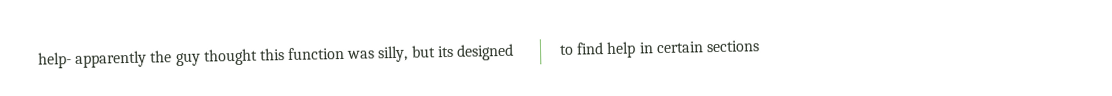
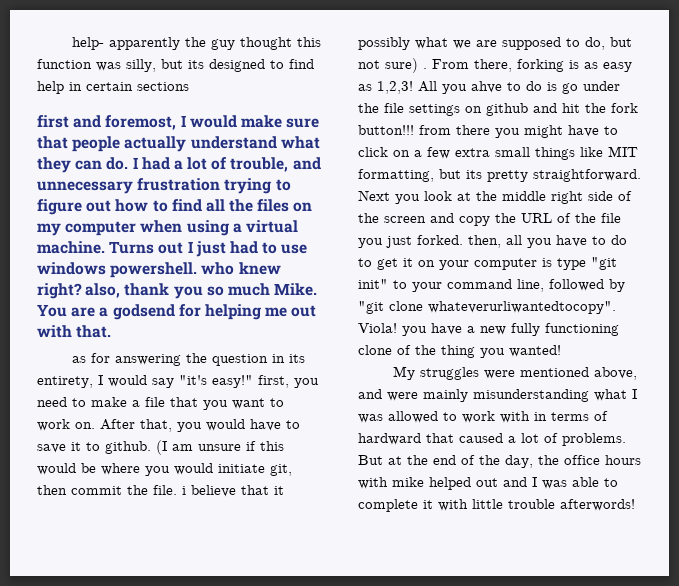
+ first and foremost, I would make sure that people actually understand what they can do. I had a lot of trouble, and unnecessary frustration trying to figure out how to find all the files on my computer when using a virtual machine. Turns out I just had to use windows powershell. who knew right? also, thank you so much Mike. You are a godsend for helping me out with that.
+ as for answering the question in its entirety, I would say "it's easy!" first, you need to make a file that you want to work on. After that, you would have to save it to github. (I am unsure if this would be where you would initiate git, then commit the file. i believe that it possibly what we are supposed to do, but not sure) . From there, forking is as easy as 1,2,3! All you ahve to do is go under the file settings on github and hit the fork button!!! from there you might have to click on a few extra small things like MIT formatting, but its pretty straightforward. Next you look at the middle right side of the screen and copy the URL of the file you just forked. then, all you have to do to get it on your computer is type "git init" to your command line, followed by "git clone whateverurliwantedtocopy". Viola! you have a new fully functioning clone of the thing you wanted!
+ My struggles were mentioned above, and were mainly misunderstanding what I was allowed to work with in terms of hardward that caused a lot of problems. But at the end of the day, the office hours with mike helped out and I was able to complete it with little trouble afterwords!

